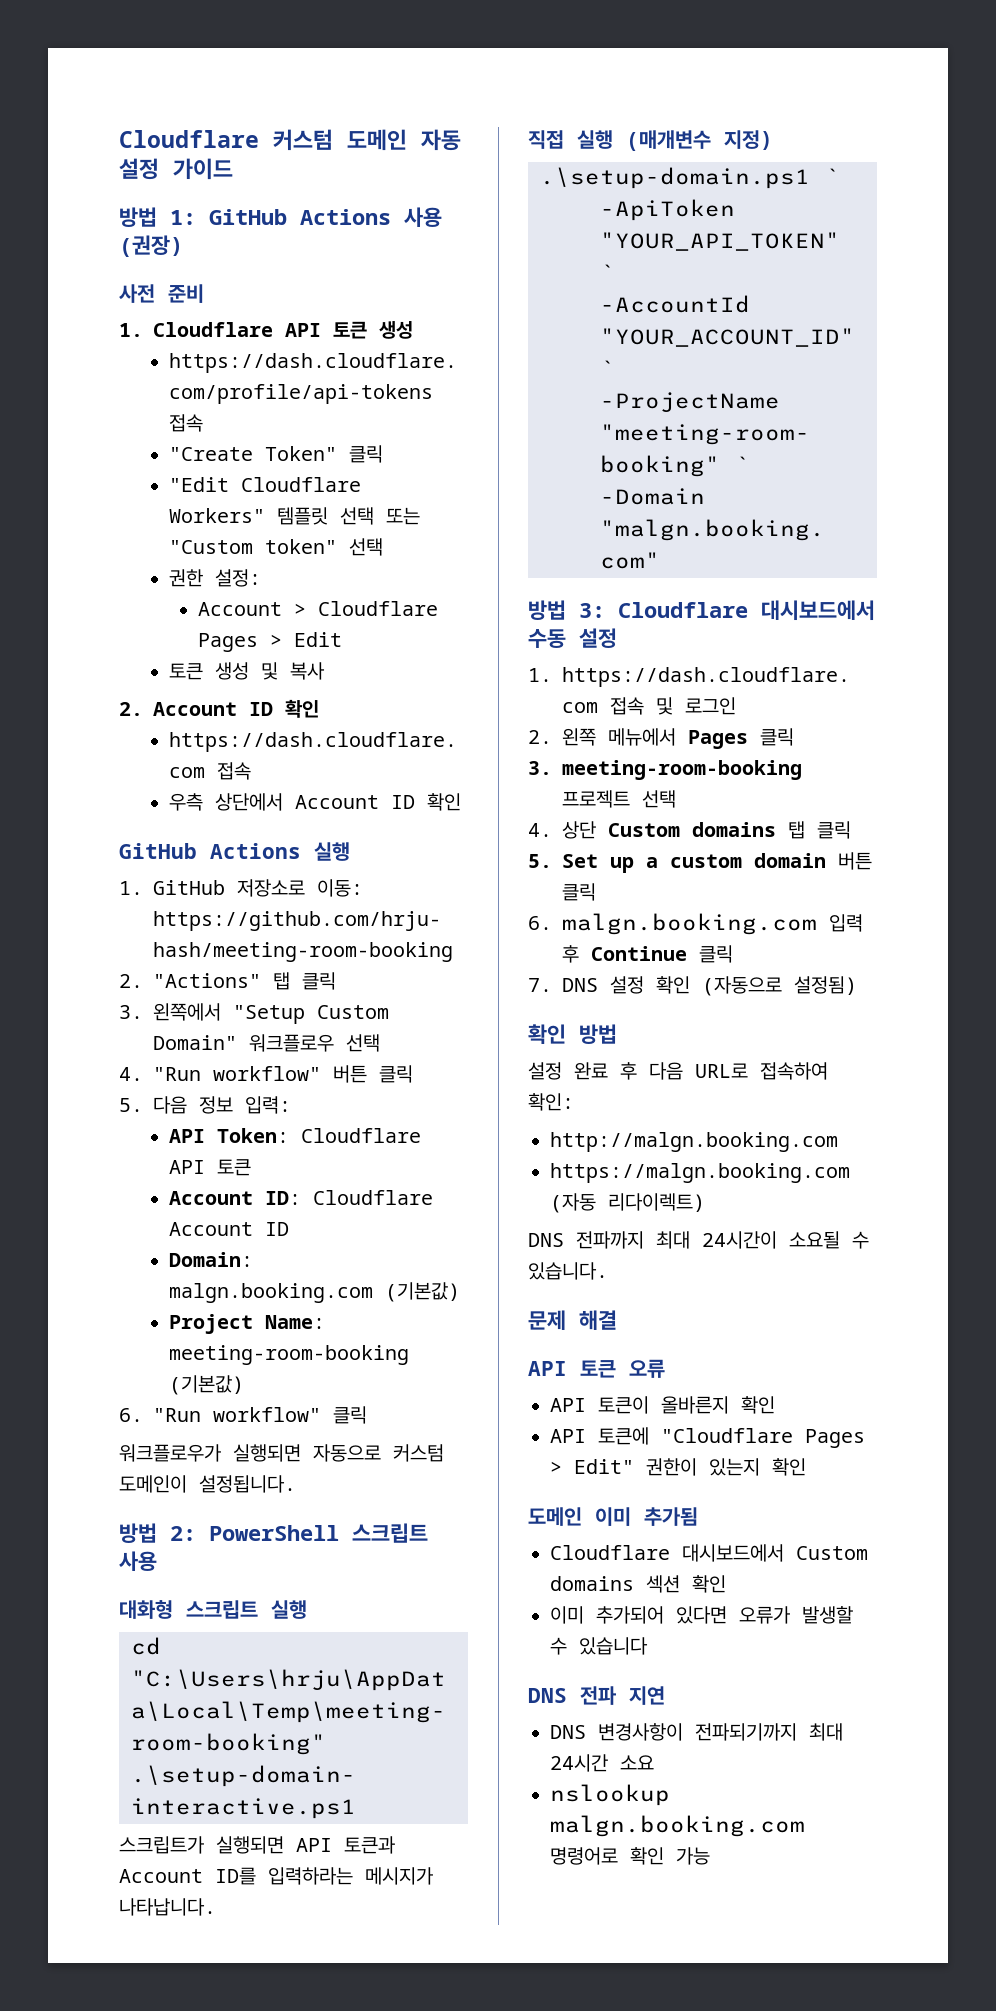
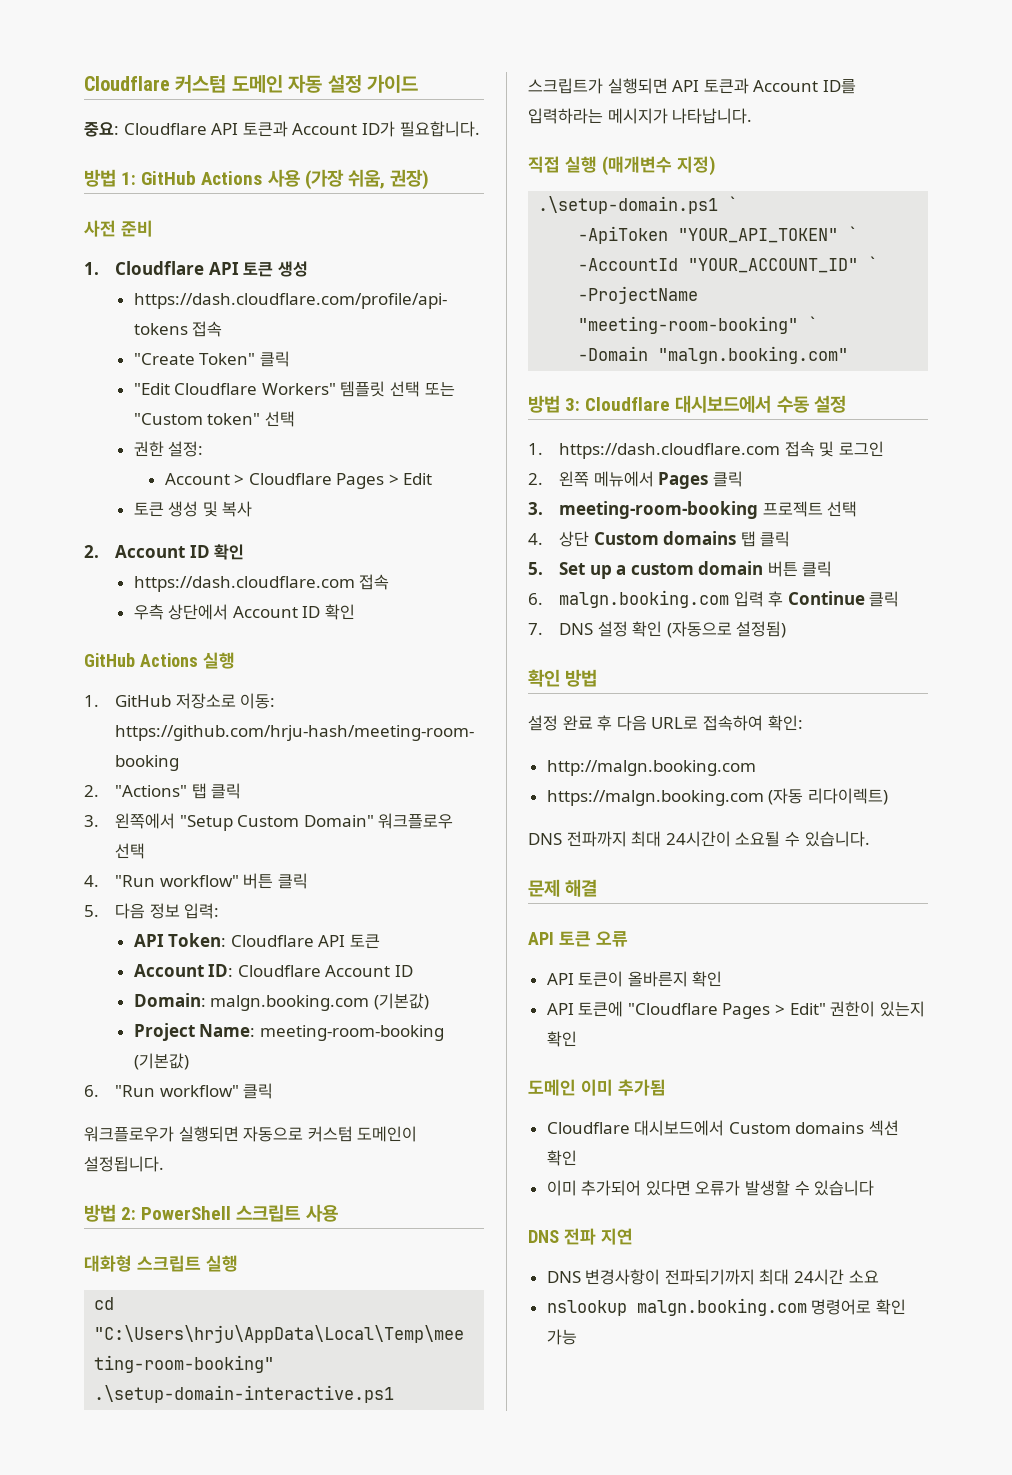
+ 중요: Cloudflare API 토큰과 Account ID가 필요합니다.
- 방법 1: GitHub Actions 사용 (권장)
+ 방법 1: GitHub Actions 사용 (가장 쉬움, 권장)

